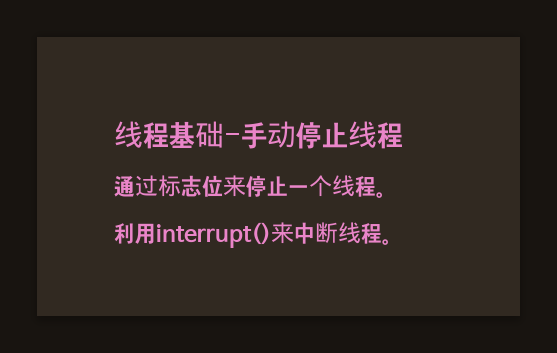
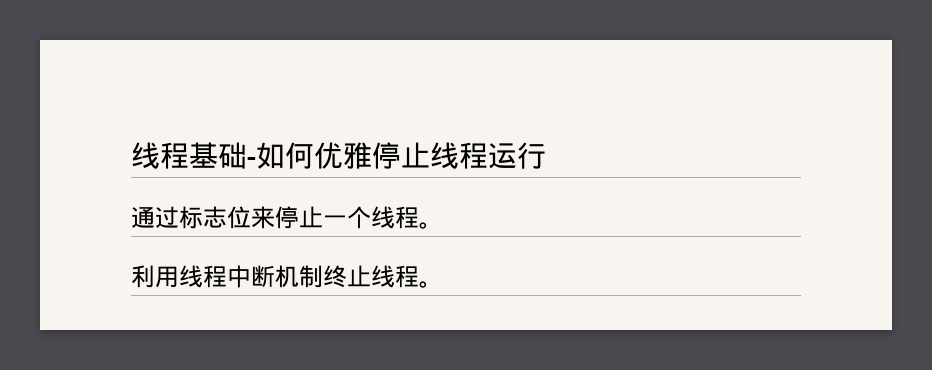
- 线程基础-手动停止线程
+ 线程基础-如何优雅停止线程运行
- 利用interrupt()来中断线程。
+ 利用线程中断机制终止线程。

